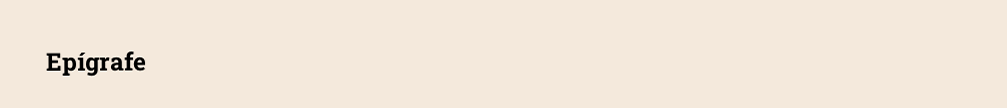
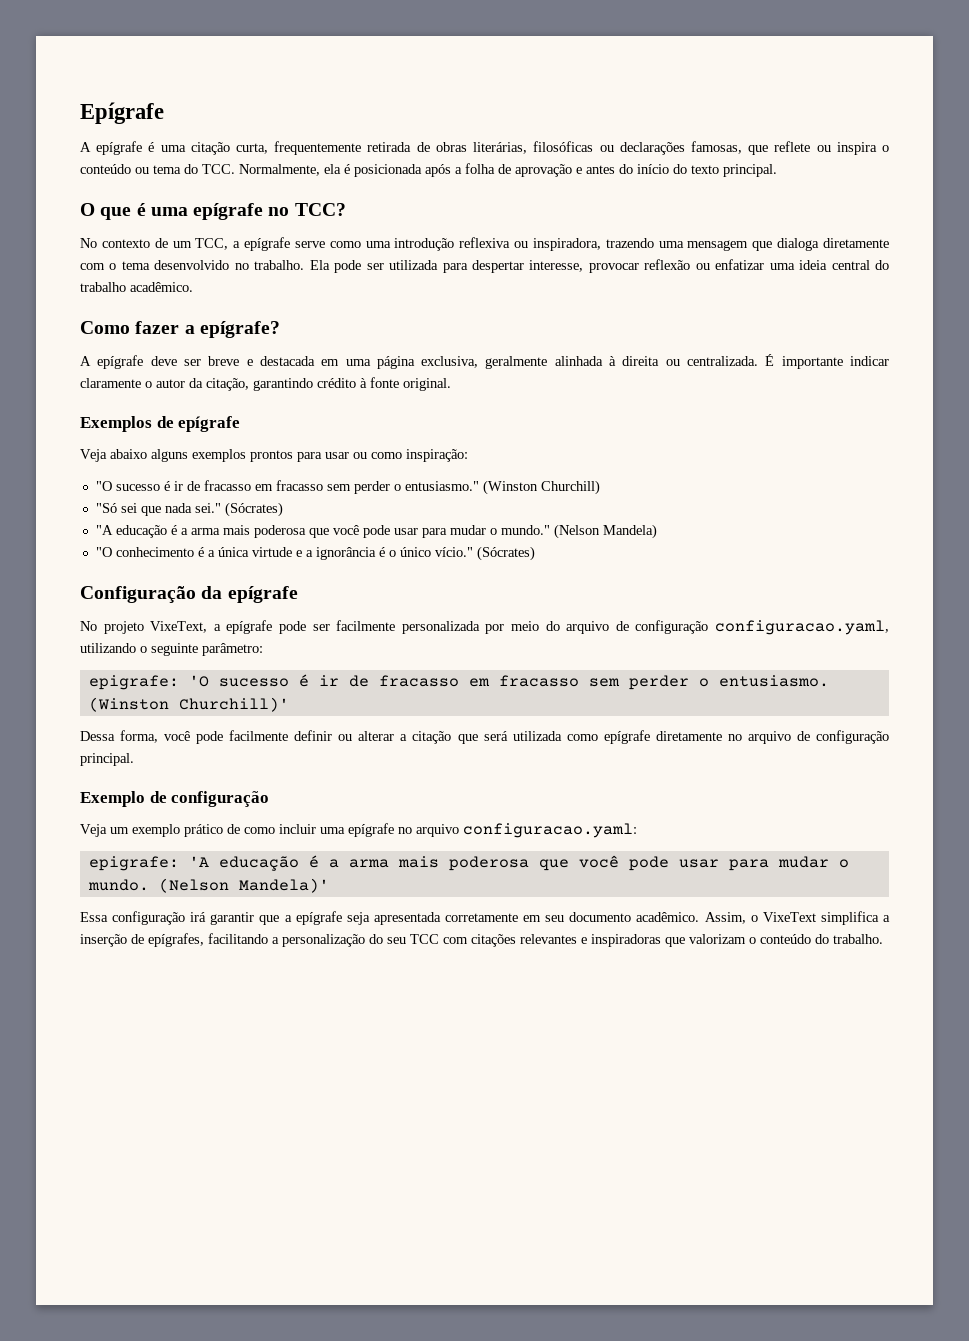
+ A epígrafe é uma citação curta, frequentemente retirada de obras literárias, filosóficas ou declarações famosas, que reflete ou inspira o conteúdo ou tema do TCC. Normalmente, ela é posicionada após a folha de aprovação e antes do início do texto principal.
+ O que é uma epígrafe no TCC?
+ No contexto de um TCC, a epígrafe serve como uma introdução reflexiva ou inspiradora, trazendo uma mensagem que dialoga diretamente com o tema desenvolvido no trabalho. Ela pode ser utilizada para despertar interesse, provocar reflexão ou enfatizar uma ideia central do trabalho acadêmico.
+ Como fazer a epígrafe?
+ A epígrafe deve ser breve e destacada em uma página exclusiva, geralmente alinhada à direita ou centralizada. É importante indicar claramente o autor da citação, garantindo crédito à fonte original.
+ Exemplos de epígrafe
+ Veja abaixo alguns exemplos prontos para usar ou como inspiração:
+ "O sucesso é ir de fracasso em fracasso sem perder o entusiasmo." (Winston Churchill)
+ "Só sei que nada sei." (Sócrates)
+ "A educação é a arma mais poderosa que você pode usar para mudar o mundo." (Nelson Mandela)
+ "O conhecimento é a única virtude e a ignorância é o único vício." (Sócrates)
+ Configuração da epígrafe
+ No projeto VixeText, a epígrafe pode ser facilmente personalizada por meio do arquivo de configuração configuracao.yaml, utilizando o seguinte parâmetro:
+ epigrafe: 'O sucesso é ir de fracasso em fracasso sem perder o entusiasmo. (Winston Churchill)'
+ Dessa forma, você pode facilmente definir ou alterar a citação que será utilizada como epígrafe diretamente no arquivo de configuração principal.
+ Exemplo de configuração
+ Veja um exemplo prático de como incluir uma epígrafe no arquivo configuracao.yaml:
+ epigrafe: 'A educação é a arma mais poderosa que você pode usar para mudar o mundo. (Nelson Mandela)'
+ Essa configuração irá garantir que a epígrafe seja apresentada corretamente em seu documento acadêmico. Assim, o VixeText simplifica a inserção de epígrafes, facilitando a personalização do seu TCC com citações relevantes e inspiradoras que valorizam o conteúdo do trabalho.

